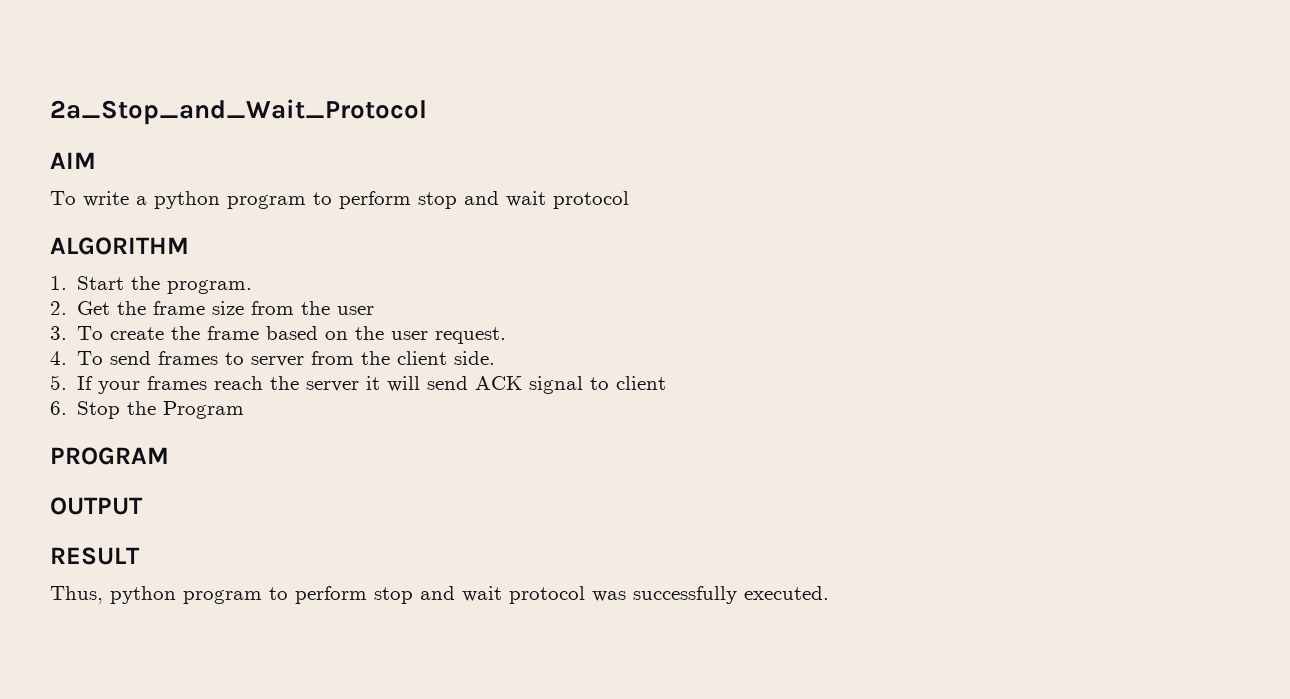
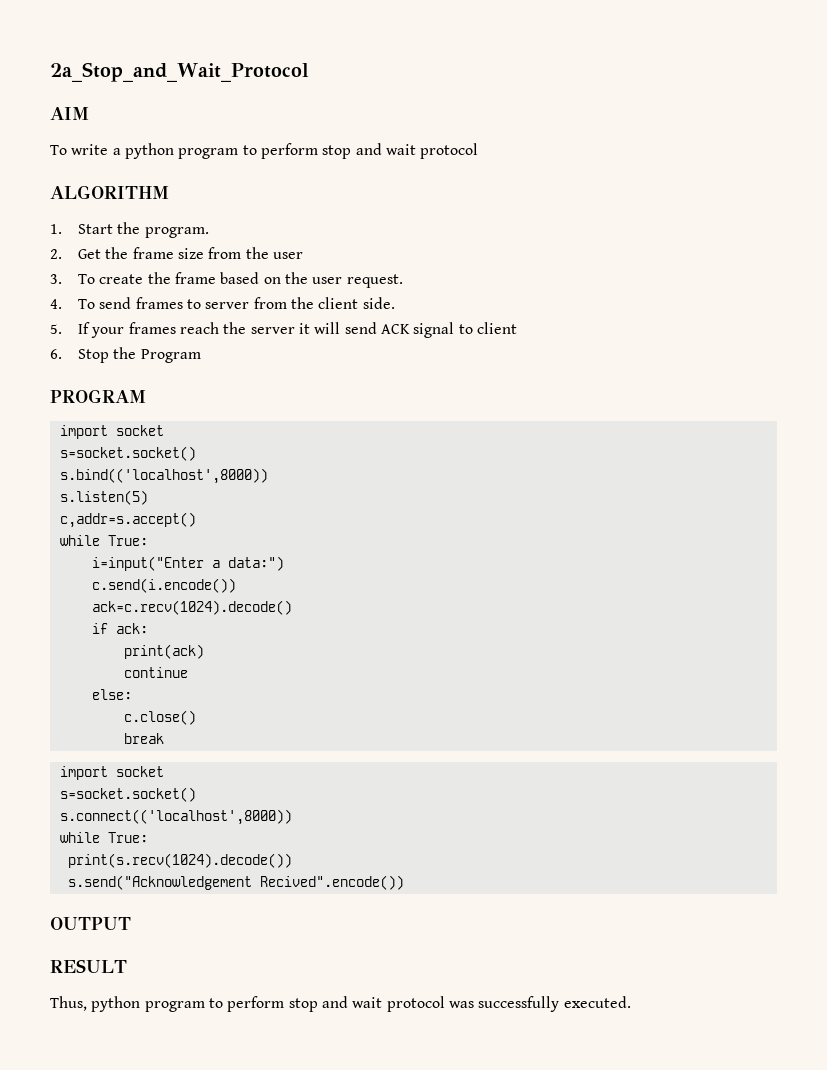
  PROGRAM
+ import socket
+ s=socket.socket()
+ s.bind(('localhost',8000))
+ s.listen(5)
+ c,addr=s.accept()
+ while True:
+ i=input("Enter a data:")
+ c.send(i.encode())
+ ack=c.recv(1024).decode()
+ if ack:
+ print(ack)
+ continue
+ else:
+ c.close()
+ break
+ import socket
+ s=socket.socket()
+ s.connect(('localhost',8000))
+ while True:
+ print(s.recv(1024).decode())
+ s.send("Acknowledgement Recived".encode())

